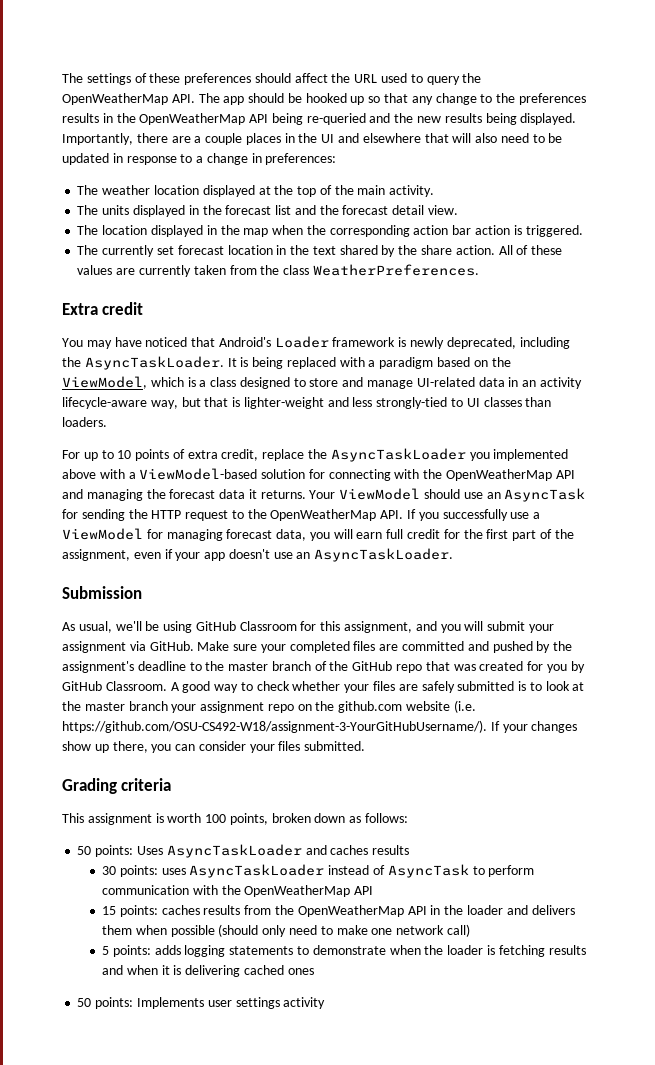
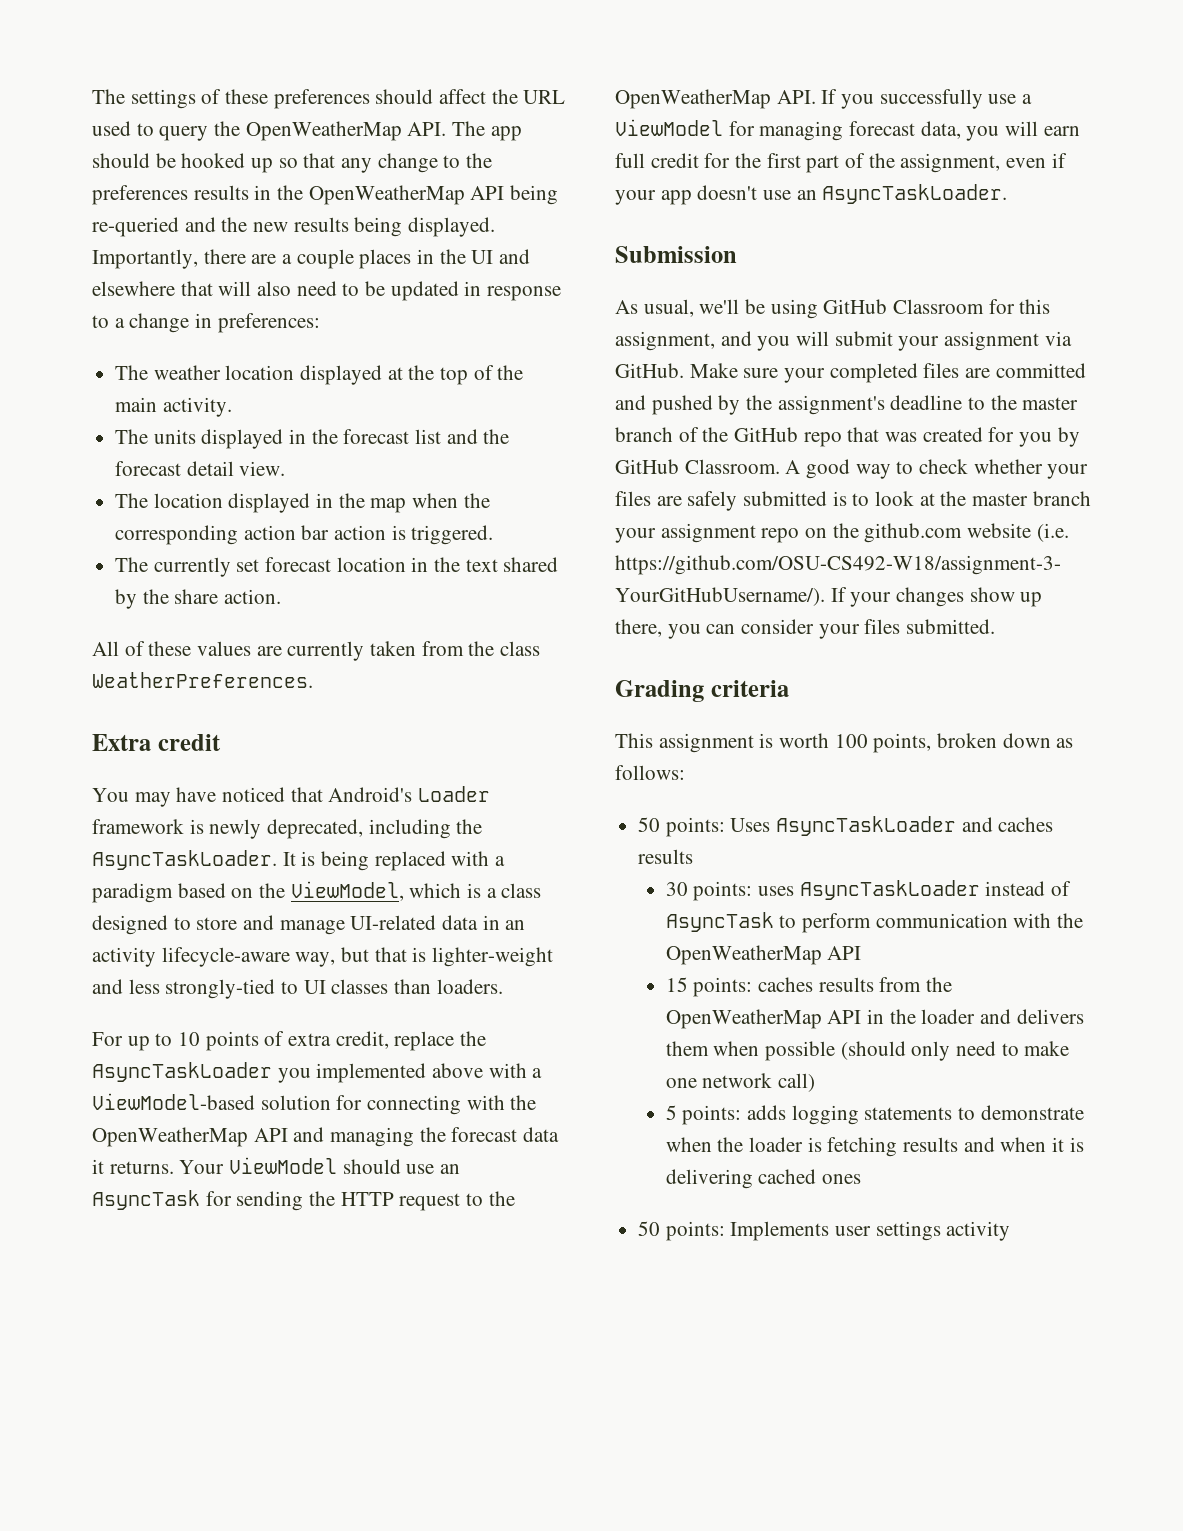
- The currently set forecast location in the text shared by the share action. All of these values are currently taken from the class WeatherPreferences.
+ The currently set forecast location in the text shared by the share action.
+ All of these values are currently taken from the class WeatherPreferences.

